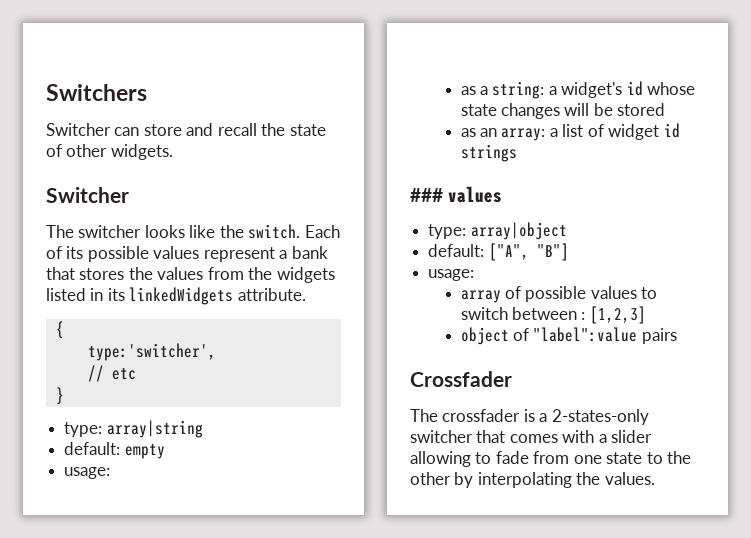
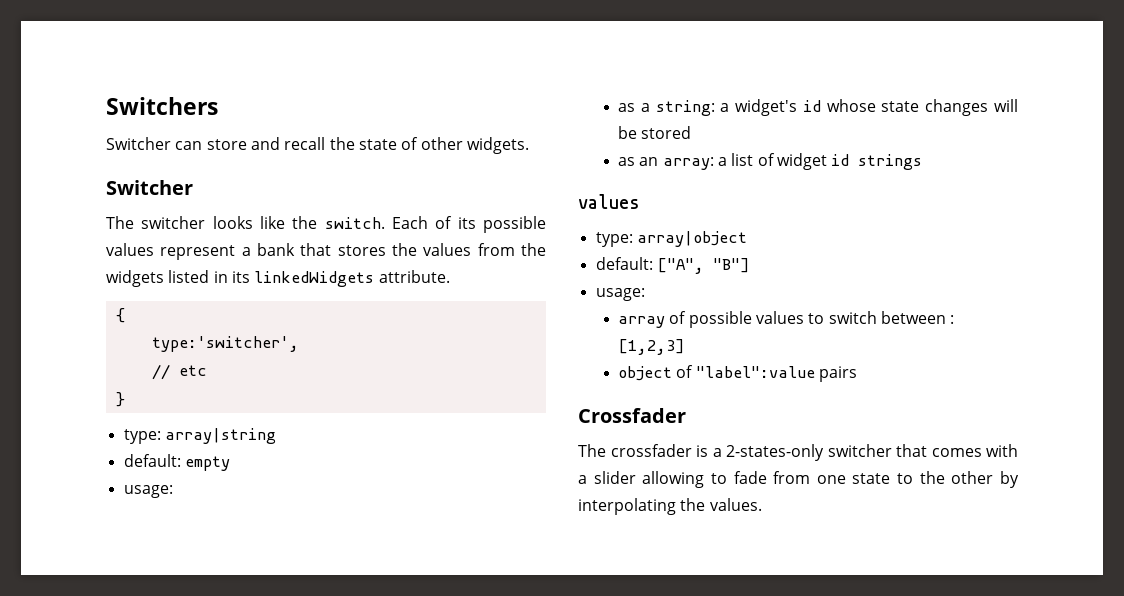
  as an array: a list of widget id strings
- ### values
+ values

